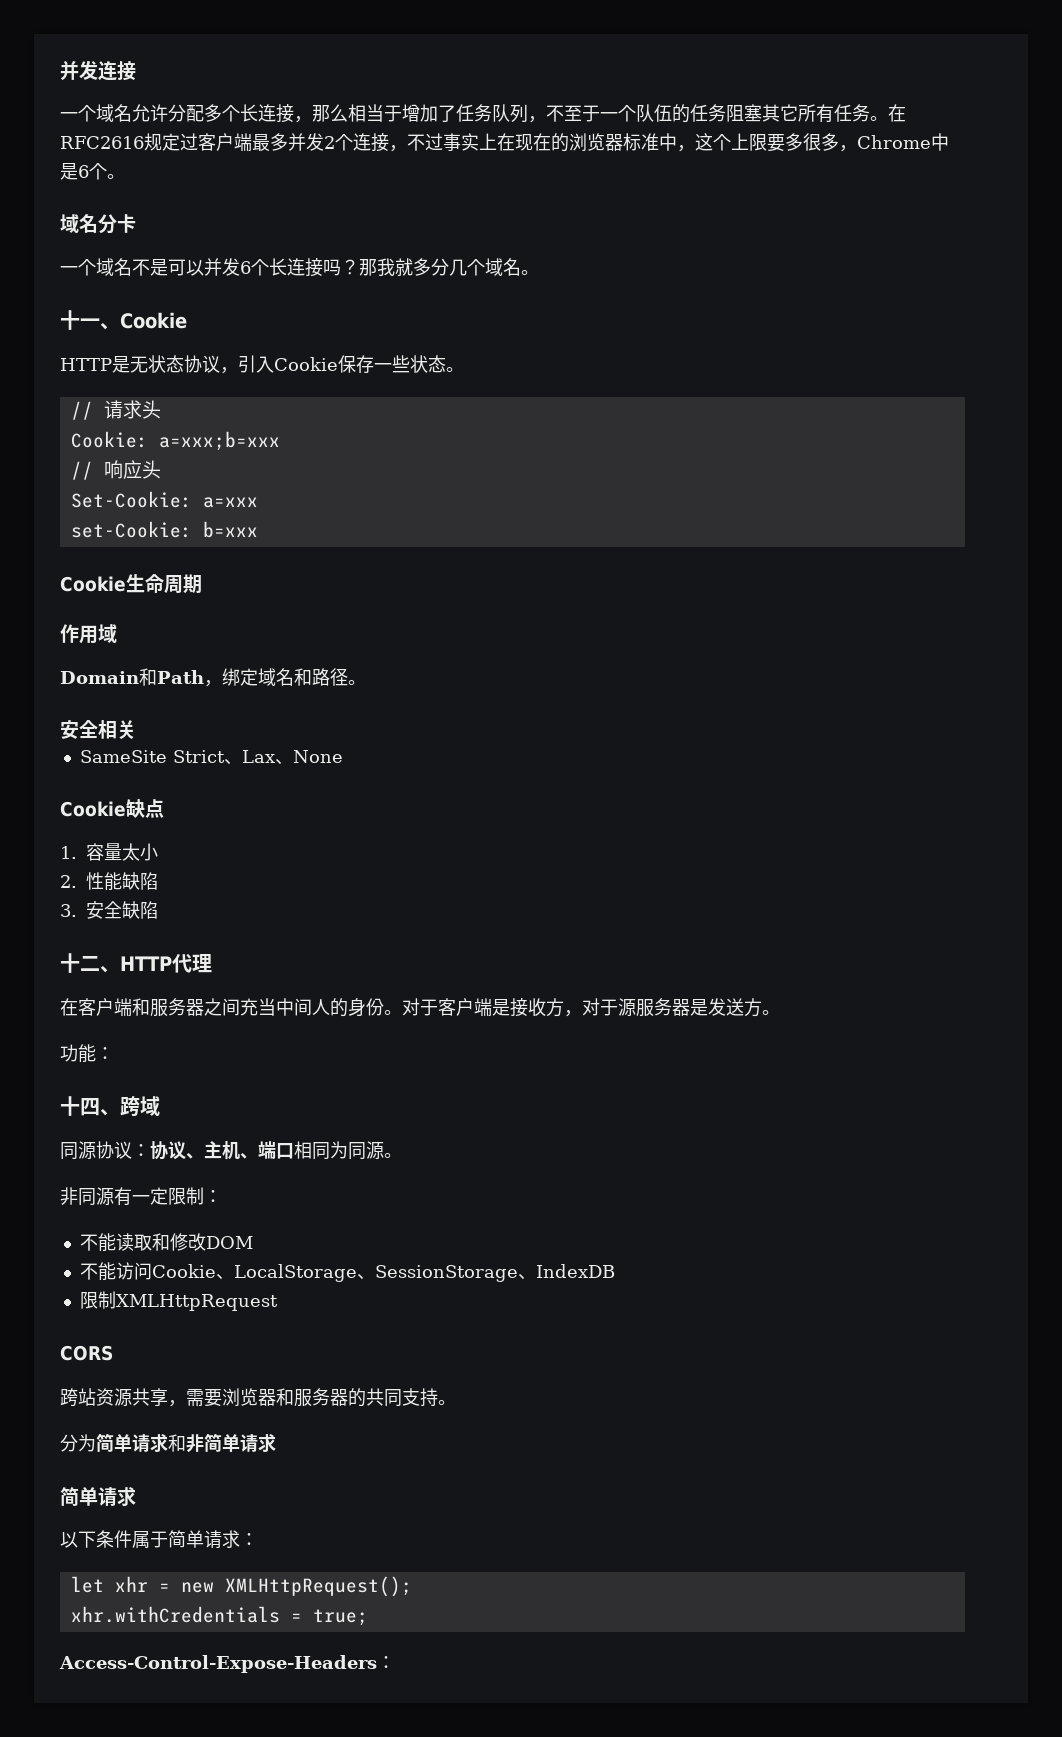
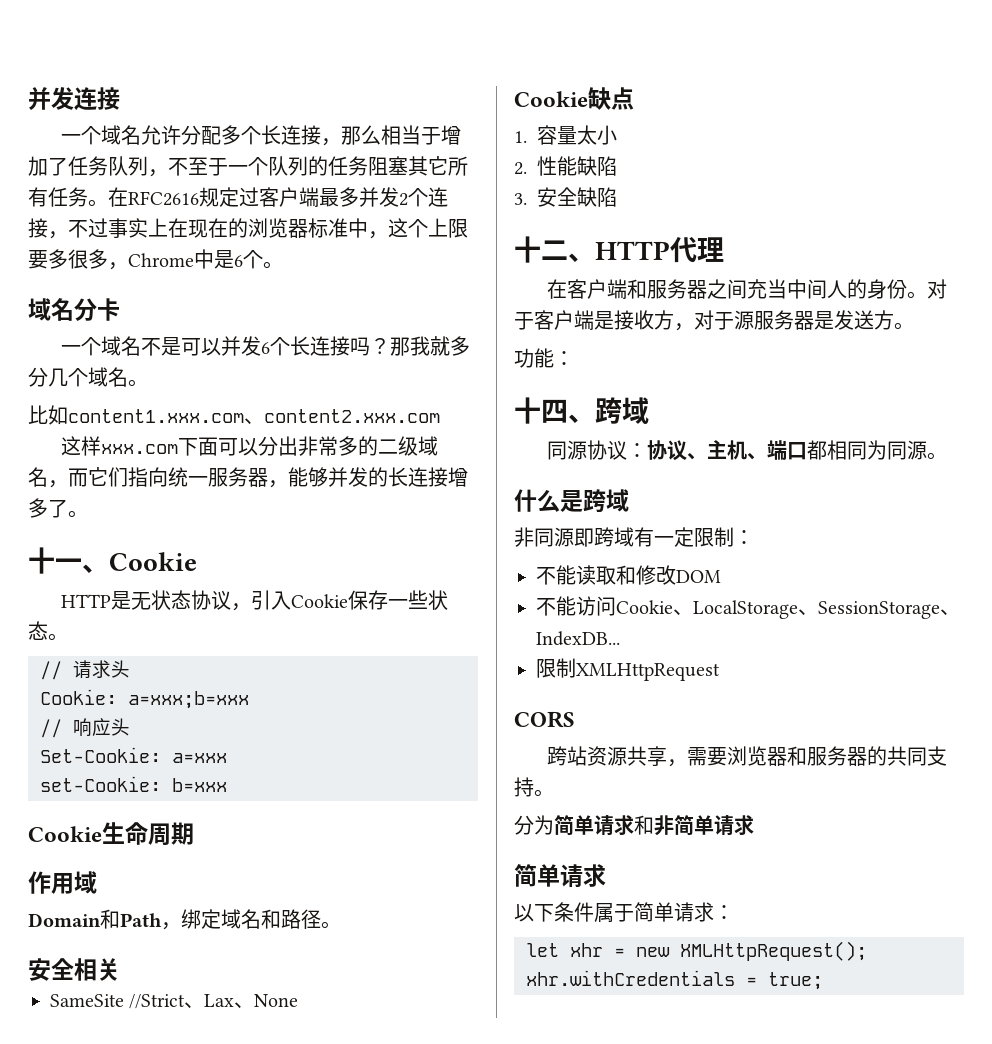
- 一个域名允许分配多个长连接，那么相当于增加了任务队列，不至于一个队伍的任务阻塞其它所有任务。
+ 一个域名允许分配多个长连接，那么相当于增加了任务队列，不至于一个队列的任务阻塞其它所有任务。
+ 比如content1.xxx.com、content2.xxx.com
+ 这样xxx.com下面可以分出非常多的二级域名，而它们指向统一服务器，能够并发的长连接增多了。
- SameSite Strict、Lax、None
+ SameSite //Strict、Lax、None
- 同源协议：协议、主机、端口相同为同源。
+ 同源协议：协议、主机、端口都相同为同源。
+ 什么是跨域
- 非同源有一定限制：
+ 非同源即跨域有一定限制：
- 不能访问Cookie、LocalStorage、SessionStorage、IndexDB
+ 不能访问Cookie、LocalStorage、SessionStorage、IndexDB...
- Access-Control-Expose-Headers：

